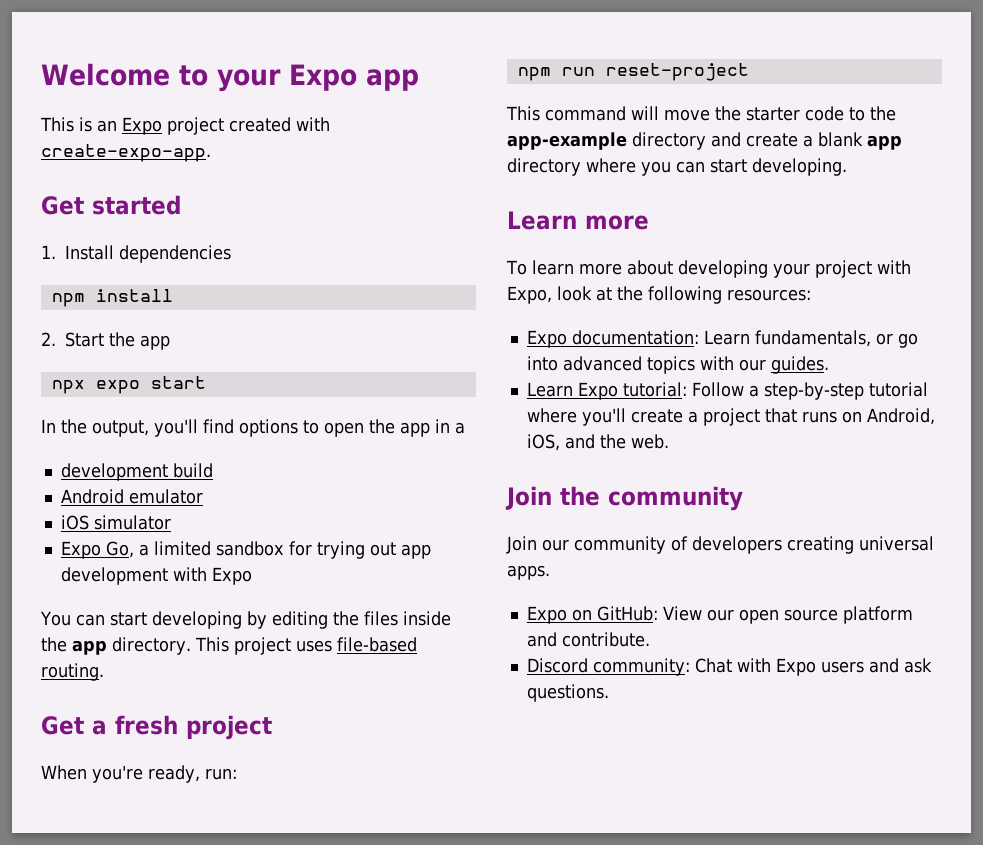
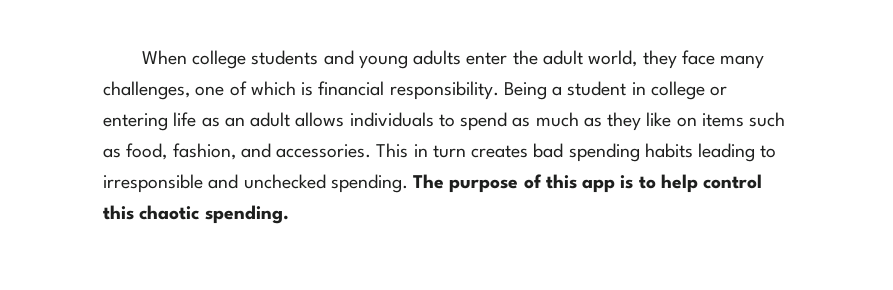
- Welcome to your Expo app
- This is an Expo project created with create-expo-app.
- Get started
- 1. Install dependencies
- npm install
- 2. Start the app
- npx expo start
- In the output, you'll find options to open the app in a
- development build
- Android emulator
- iOS simulator
- Expo Go, a limited sandbox for trying out app development with Expo
- You can start developing by editing the files inside the app directory. This project uses file-based routing.
- Get a fresh project
- When you're ready, run:
- npm run reset-project
- This command will move the starter code to the app-example directory and create a blank app directory where you can start developing.
- Learn more
- To learn more about developing your project with Expo, look at the following resources:
- Expo documentation: Learn fundamentals, or go into advanced topics with our guides.
- Learn Expo tutorial: Follow a step-by-step tutorial where you'll create a project that runs on Android, iOS, and the web.
- Join the community
- Join our community of developers creating universal apps.
- Expo on GitHub: View our open source platform and contribute.
- Discord community: Chat with Expo users and ask questions.
+ When college students and young adults enter the adult world, they face many challenges, one of which is financial responsibility. Being a student in college or entering life as an adult allows individuals to spend as much as they like on items such as food, fashion, and accessories. This in turn creates bad spending habits leading to irresponsible and unchecked spending. The purpose of this app is to help control this chaotic spending.

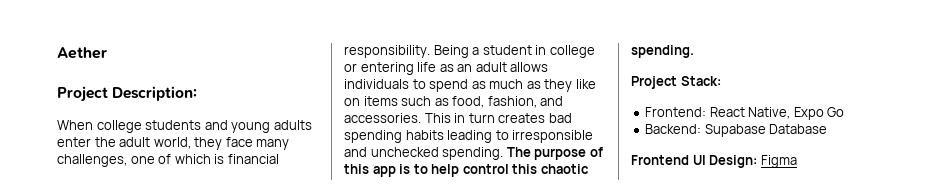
+ Aether
+ Project Description:
+ Project Stack:
+ Frontend: React Native, Expo Go
+ Backend: Supabase Database
+ Frontend UI Design: Figma

